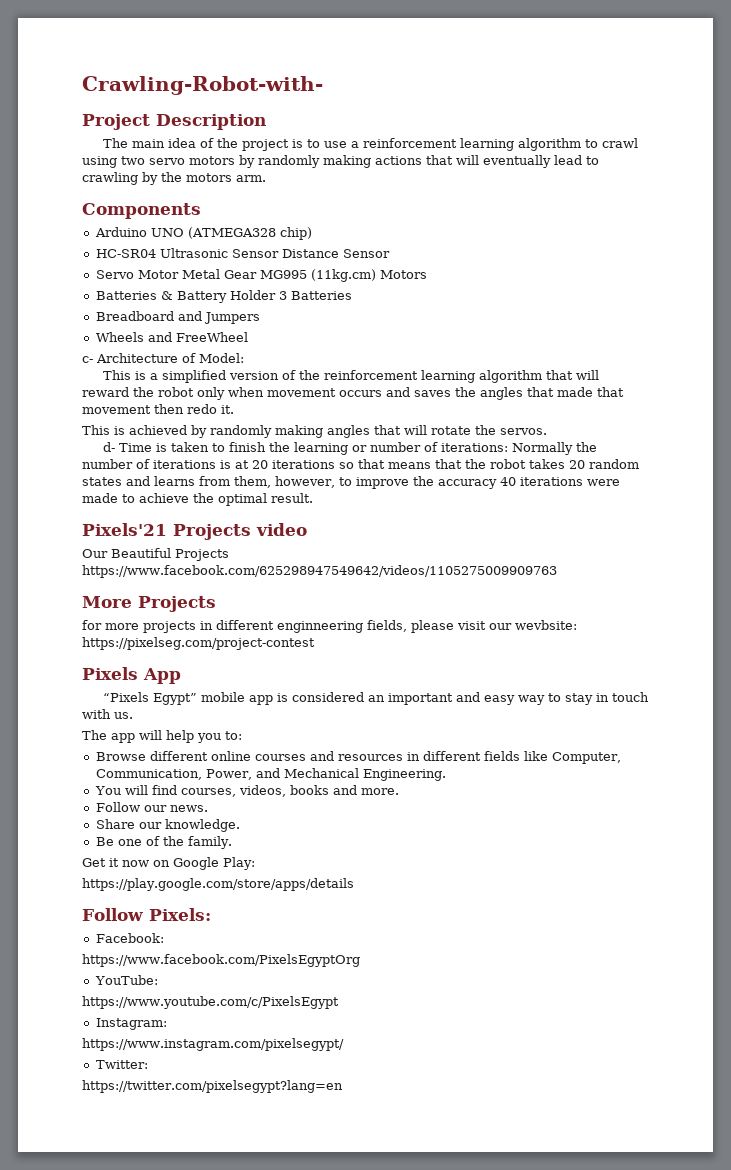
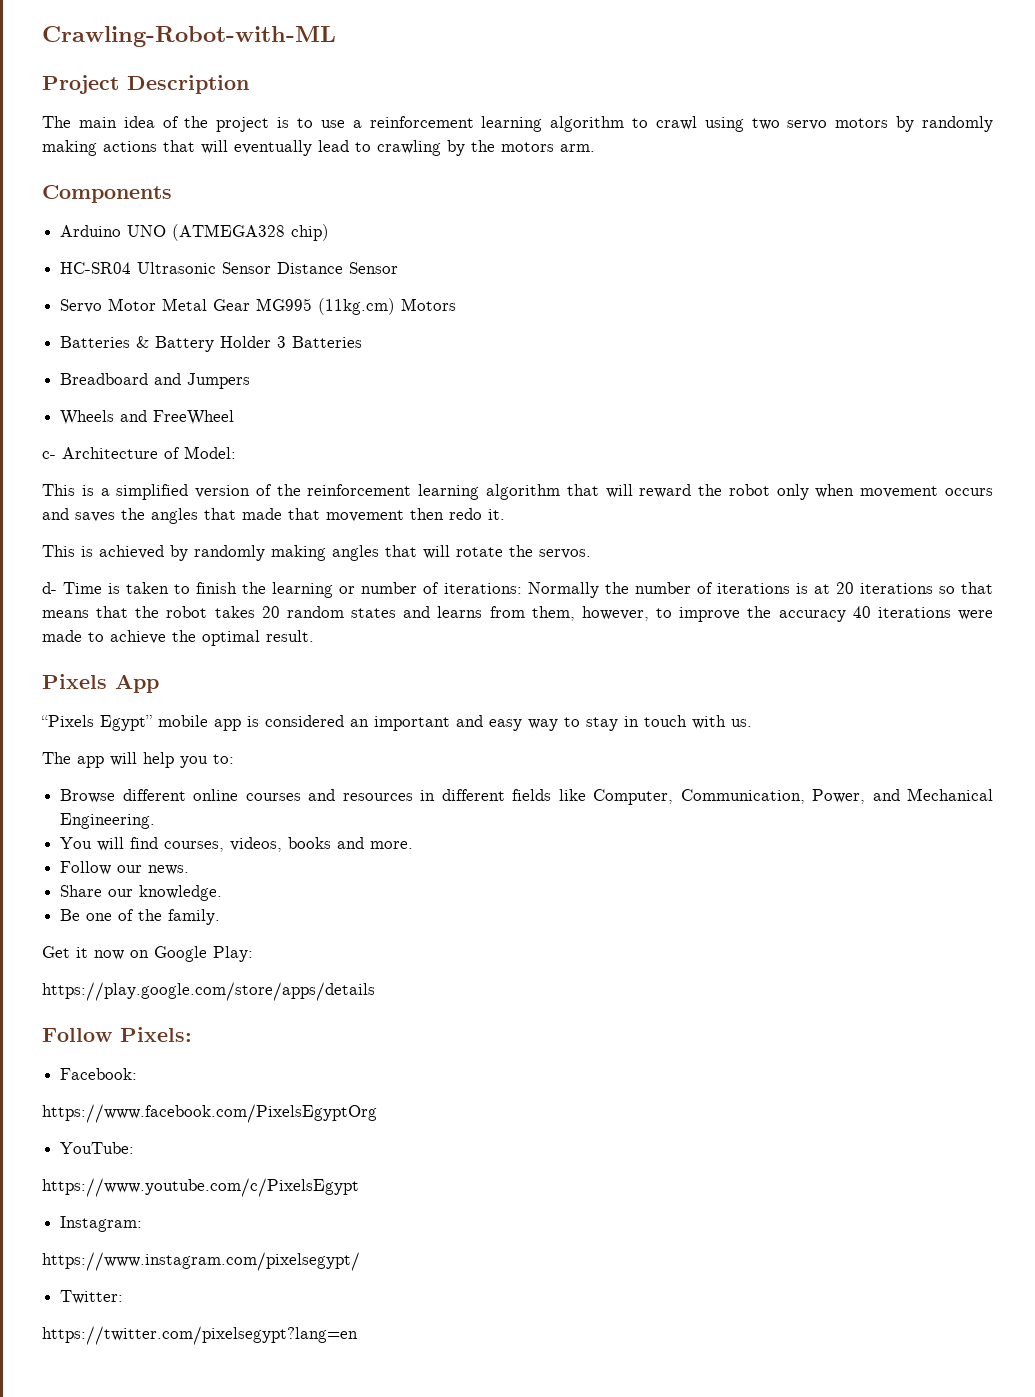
- Crawling-Robot-with-
+ Crawling-Robot-with-ML
- Pixels'21 Projects video
- Our Beautiful Projects https://www.facebook.com/625298947549642/videos/1105275009909763
- More Projects
- for more projects in different enginneering fields, please visit our wevbsite: https://pixelseg.com/project-contest

